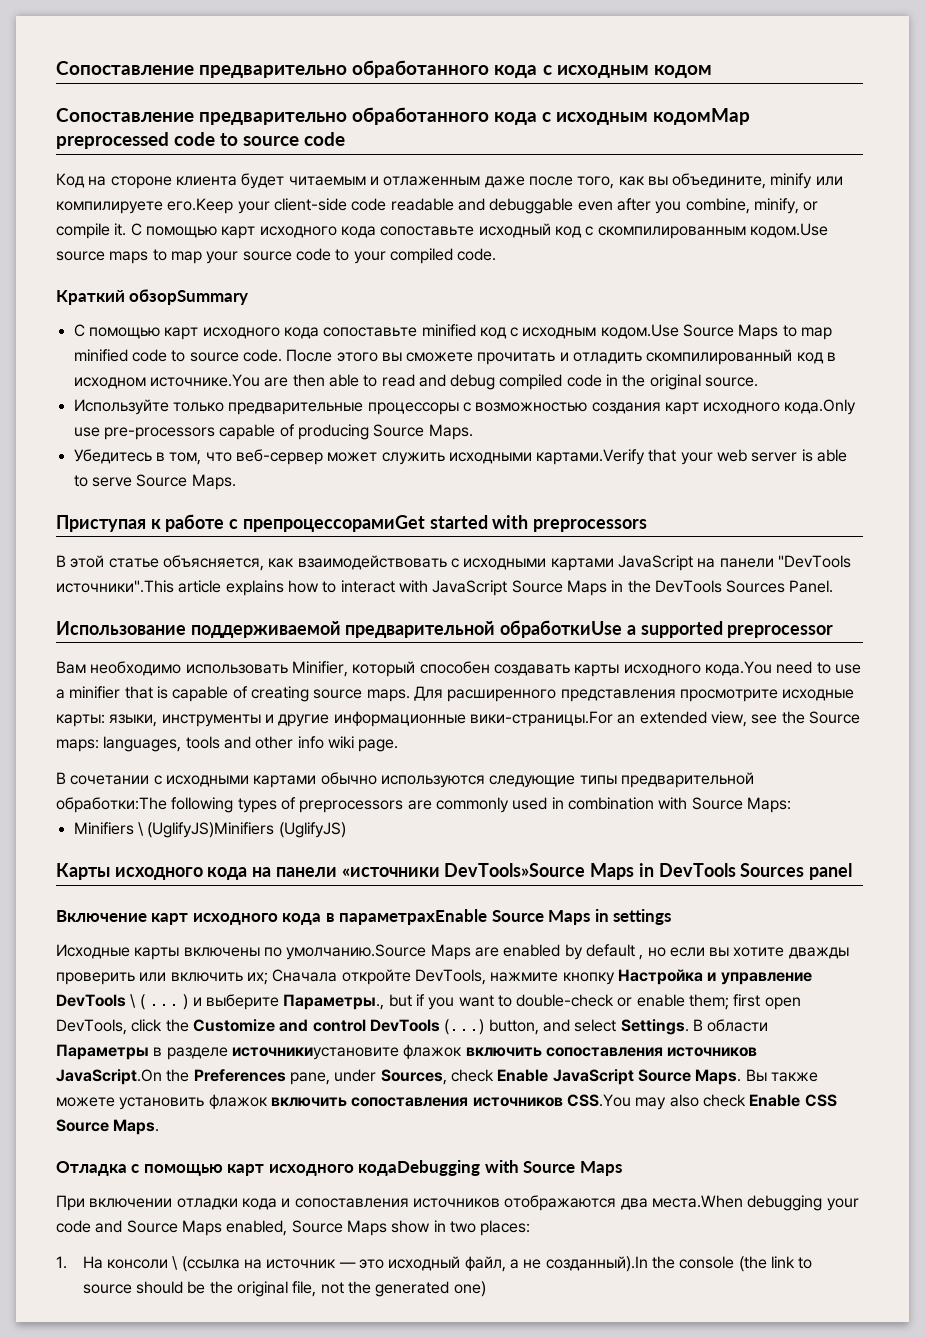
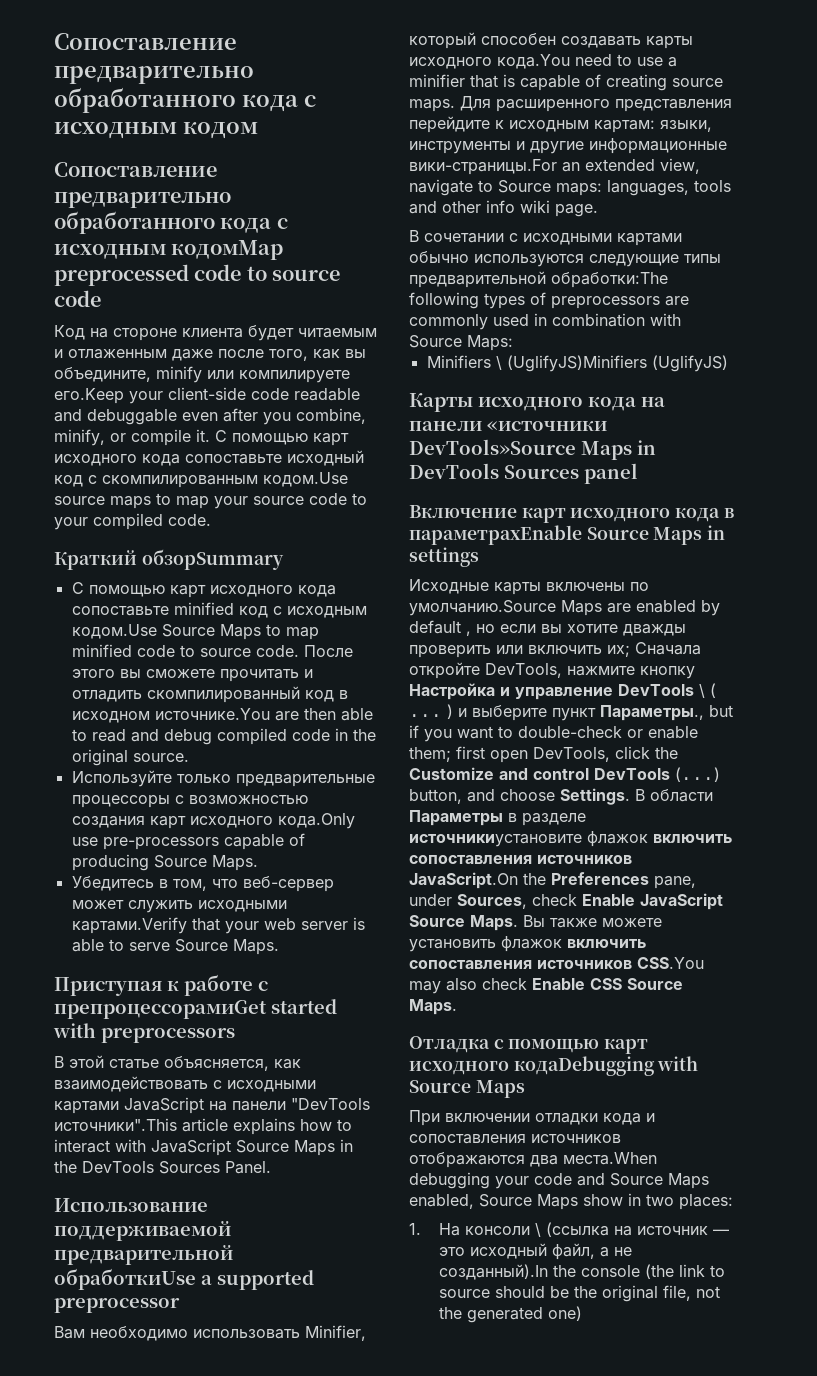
- Для расширенного представления просмотрите исходные карты: языки, инструменты и другие информационные вики-страницы.For an extended view, see the Source maps: languages, tools and other info wiki page.
+ Для расширенного представления перейдите к исходным картам: языки, инструменты и другие информационные вики-страницы.For an extended view, navigate to Source maps: languages, tools and other info wiki page.
- Исходные карты включены по умолчанию.Source Maps are enabled by default , но если вы хотите дважды проверить или включить их; Сначала откройте DevTools, нажмите кнопку Настройка и управление DevTools \ ( ... ) и выберите Параметры., but if you want to double-check or enable them; first open DevTools, click the Customize and control DevTools (...) button, and select Settings.
+ Исходные карты включены по умолчанию.Source Maps are enabled by default , но если вы хотите дважды проверить или включить их; Сначала откройте DevTools, нажмите кнопку Настройка и управление DevTools \ ( ... ) и выберите пункт Параметры., but if you want to double-check or enable them; first open DevTools, click the Customize and control DevTools (...) button, and choose Settings.

